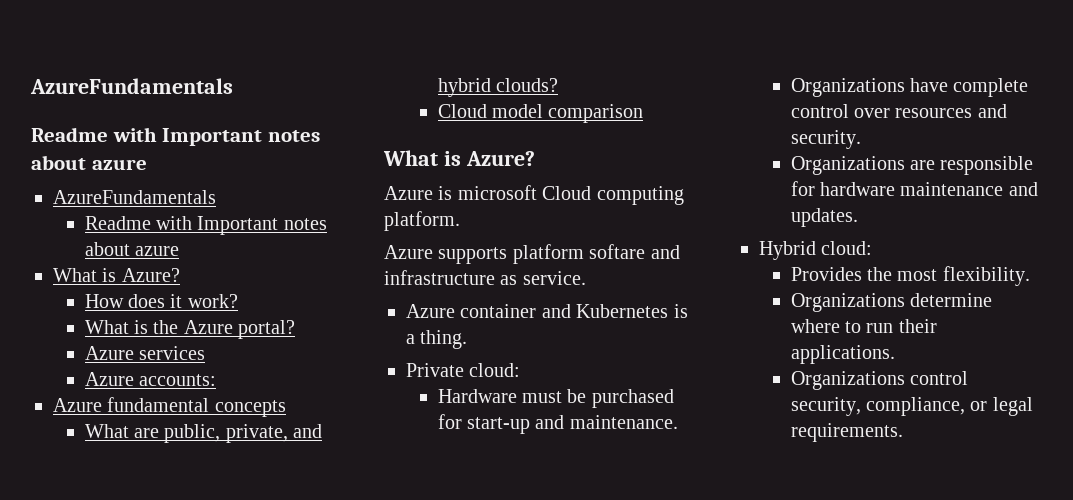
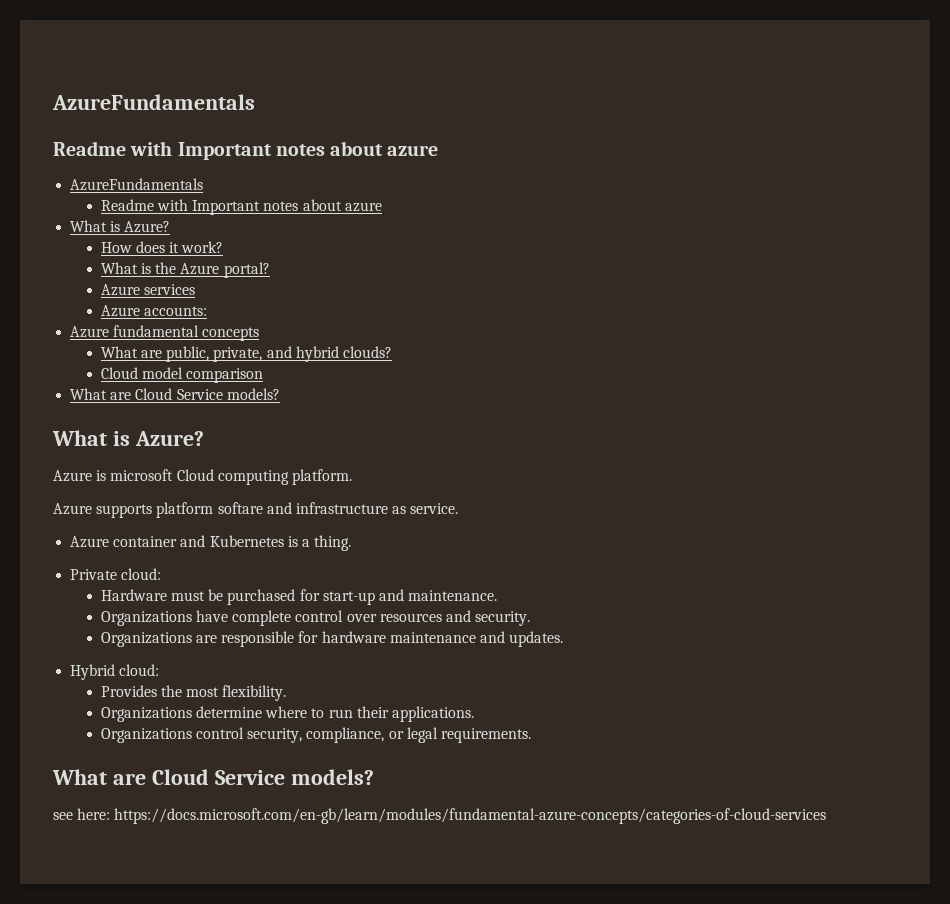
  Cloud model comparison
+ What are Cloud Service models?
  Organizations control security, compliance, or legal requirements.
+ What are Cloud Service models?
+ see here: https://docs.microsoft.com/en-gb/learn/modules/fundamental-azure-concepts/categories-of-cloud-services

